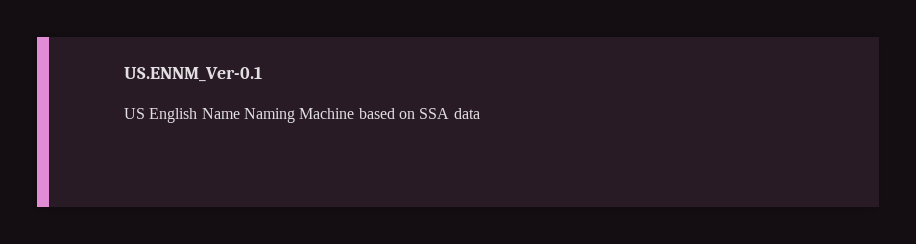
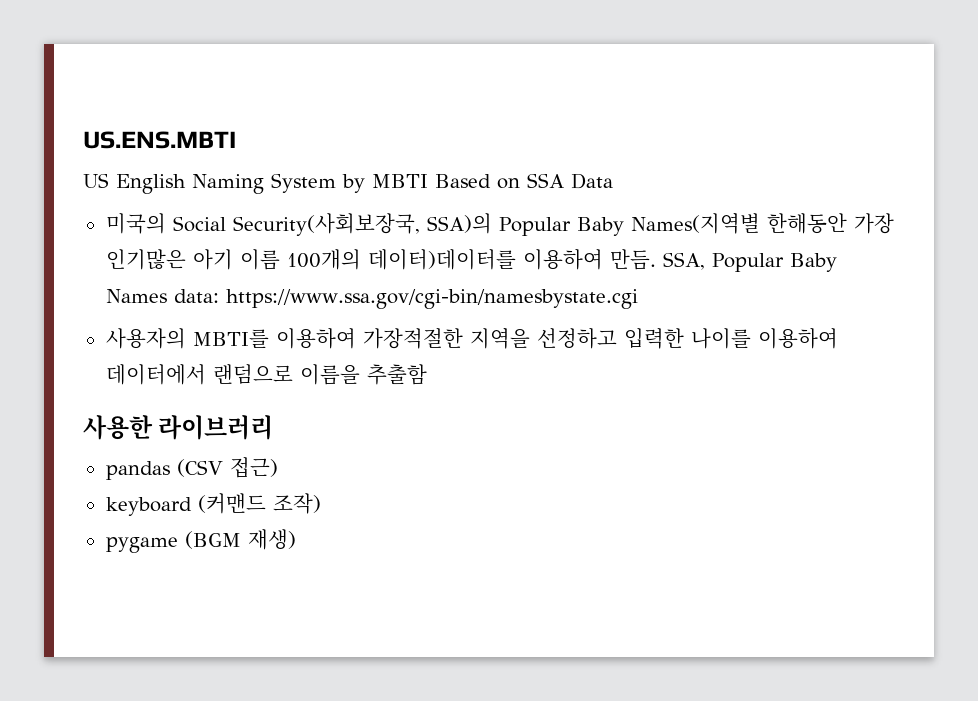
- US.ENNM_Ver-0.1
+ US.ENS.MBTI
- US English Name Naming Machine based on SSA data
+ US English Naming System by MBTI Based on SSA Data
+ 미국의 Social Security(사회보장국, SSA)의 Popular Baby Names(지역별 한해동안 가장 인기많은 아기 이름 100개의 데이터)데이터를 이용하여 만듬. SSA, Popular Baby Names data: https://www.ssa.gov/cgi-bin/namesbystate.cgi
+ 사용자의 MBTI를 이용하여 가장적절한 지역을 선정하고 입력한 나이를 이용하여 데이터에서 랜덤으로 이름을 추출함
+ 사용한 라이브러리
+ pandas (CSV 접근)
+ keyboard (커맨드 조작)
+ pygame (BGM 재생)

